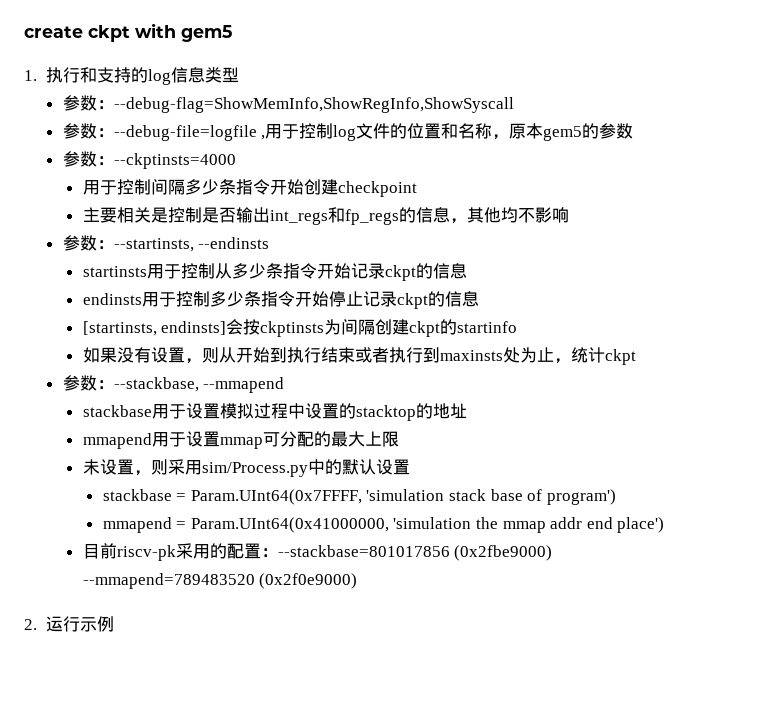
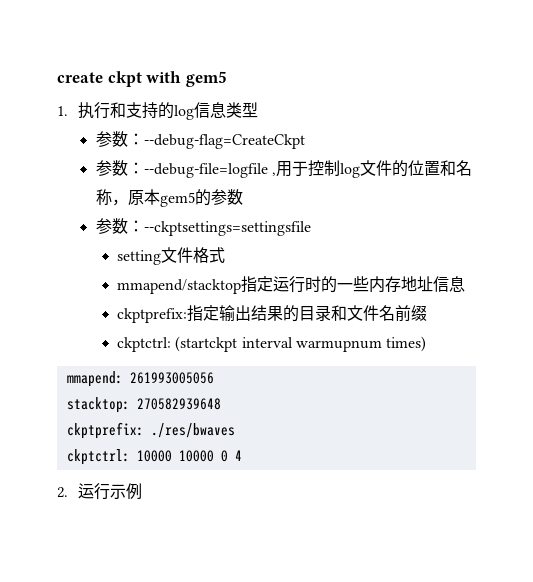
- 参数：--debug-flag=ShowMemInfo,ShowRegInfo,ShowSyscall
+ 参数：--debug-flag=CreateCkpt
- 参数：--ckptinsts=4000
- 用于控制间隔多少条指令开始创建checkpoint
- 主要相关是控制是否输出int_regs和fp_regs的信息，其他均不影响
- 参数：--startinsts, --endinsts
- startinsts用于控制从多少条指令开始记录ckpt的信息
- endinsts用于控制多少条指令开始停止记录ckpt的信息
- [startinsts, endinsts]会按ckptinsts为间隔创建ckpt的startinfo
- 如果没有设置，则从开始到执行结束或者执行到maxinsts处为止，统计ckpt
- 参数：--stackbase, --mmapend
- stackbase用于设置模拟过程中设置的stacktop的地址
- mmapend用于设置mmap可分配的最大上限
- 未设置，则采用sim/Process.py中的默认设置
- stackbase = Param.UInt64(0x7FFFF, 'simulation stack base of program')
- mmapend = Param.UInt64(0x41000000, 'simulation the mmap addr end place')
- 目前riscv-pk采用的配置：--stackbase=801017856 (0x2fbe9000) --mmapend=789483520 (0x2f0e9000)
+ 参数：--ckptsettings=settingsfile
+ setting文件格式
+ mmapend/stacktop指定运行时的一些内存地址信息
+ ckptprefix:指定输出结果的目录和文件名前缀
+ ckptctrl: (startckpt interval warmupnum times)
+ mmapend: 261993005056
+ stacktop: 270582939648
+ ckptprefix: ./res/bwaves
+ ckptctrl: 10000 10000 0 4

